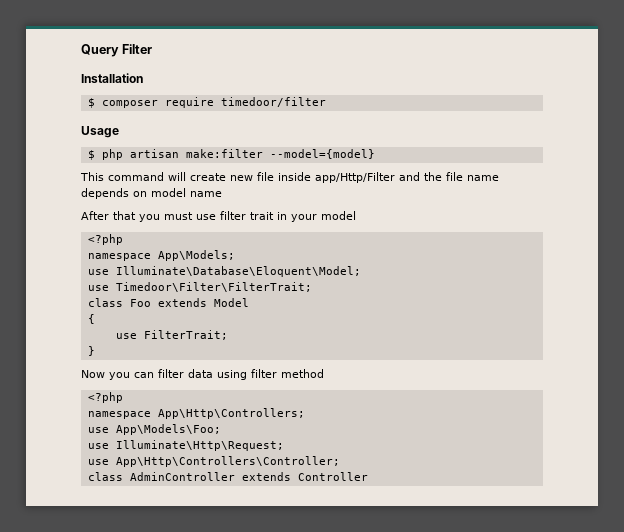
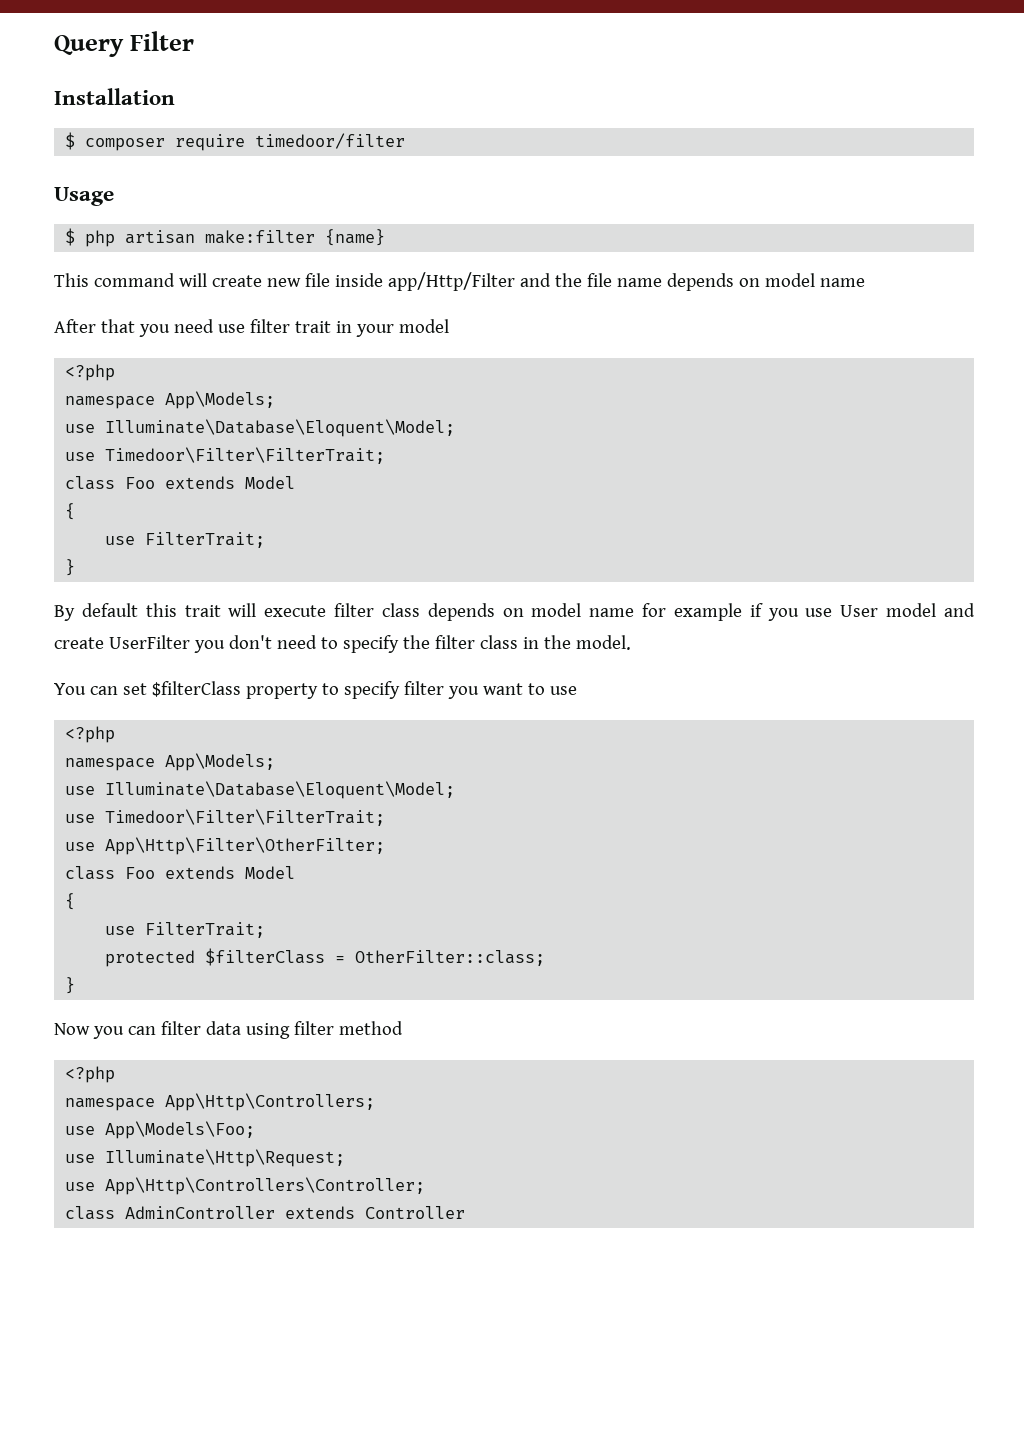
- $ php artisan make:filter --model={model}
+ $ php artisan make:filter {name}
- After that you must use filter trait in your model
+ After that you need use filter trait in your model
+ By default this trait will execute filter class depends on model name for example if you use User model and create UserFilter you don't need to specify the filter class in the model.
+ You can set $filterClass property to specify filter you want to use
+ <?php
+ namespace App\Models;
+ use Illuminate\Database\Eloquent\Model;
+ use Timedoor\Filter\FilterTrait;
+ use App\Http\Filter\OtherFilter;
+ class Foo extends Model
+ {
+ use FilterTrait;
+ protected $filterClass = OtherFilter::class;
+ }

